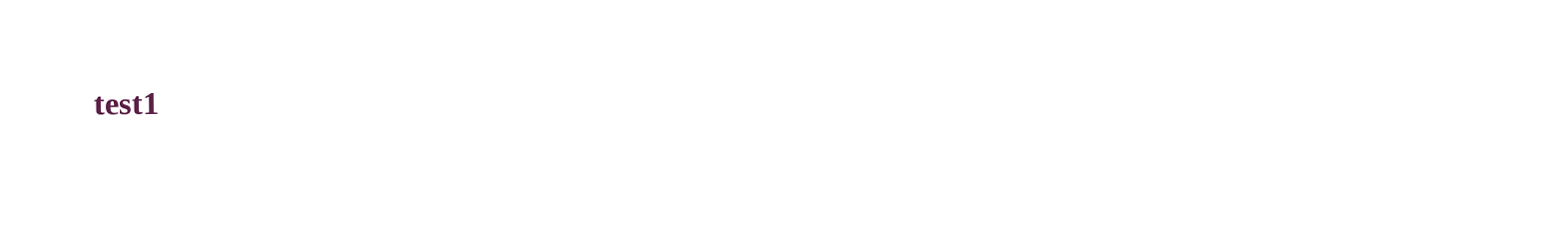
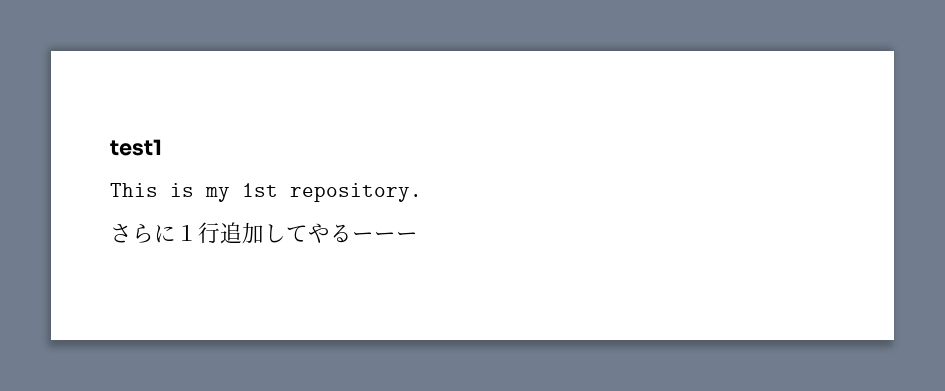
+ This is my 1st repository.
+ さらに１行追加してやるーーー

